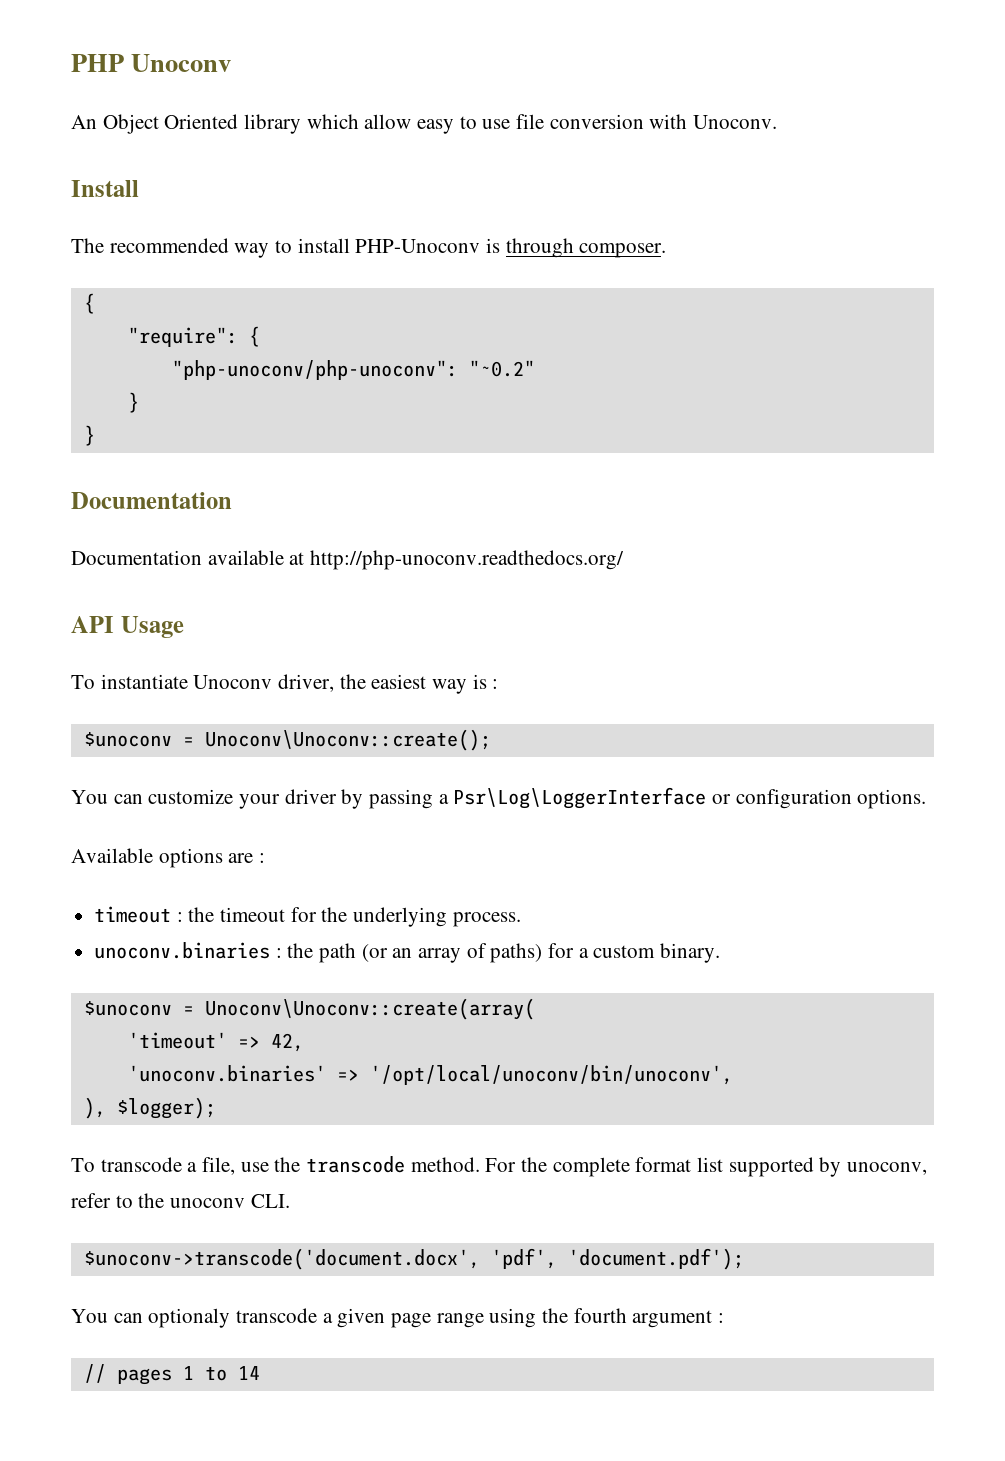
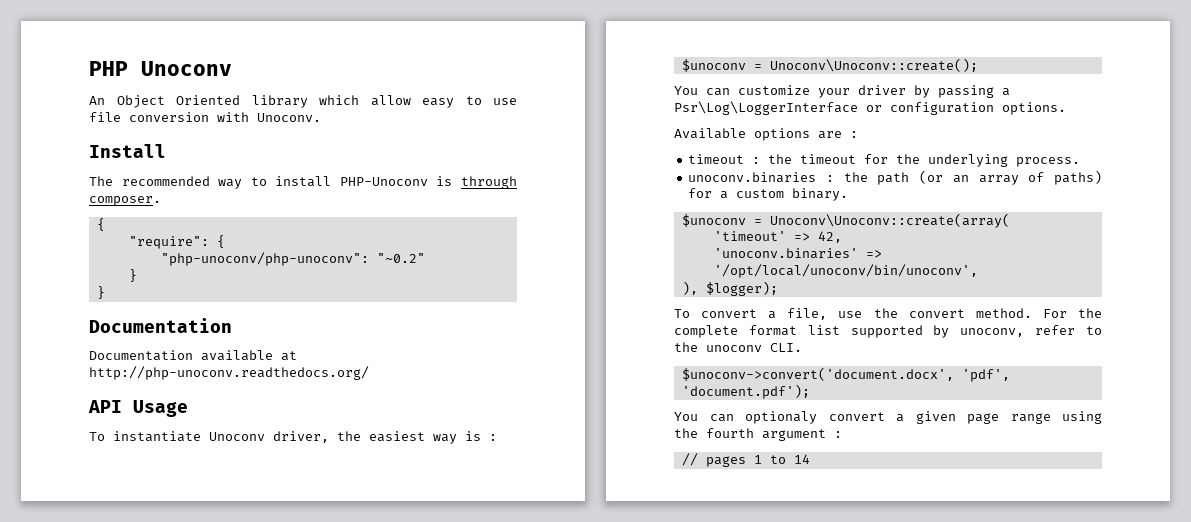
- To transcode a file, use the transcode method.
+ To convert a file, use the convert method.
- $unoconv->transcode('document.docx', 'pdf', 'document.pdf');
+ $unoconv->convert('document.docx', 'pdf', 'document.pdf');
- You can optionaly transcode a given page range using the fourth argument :
+ You can optionaly convert a given page range using the fourth argument :

